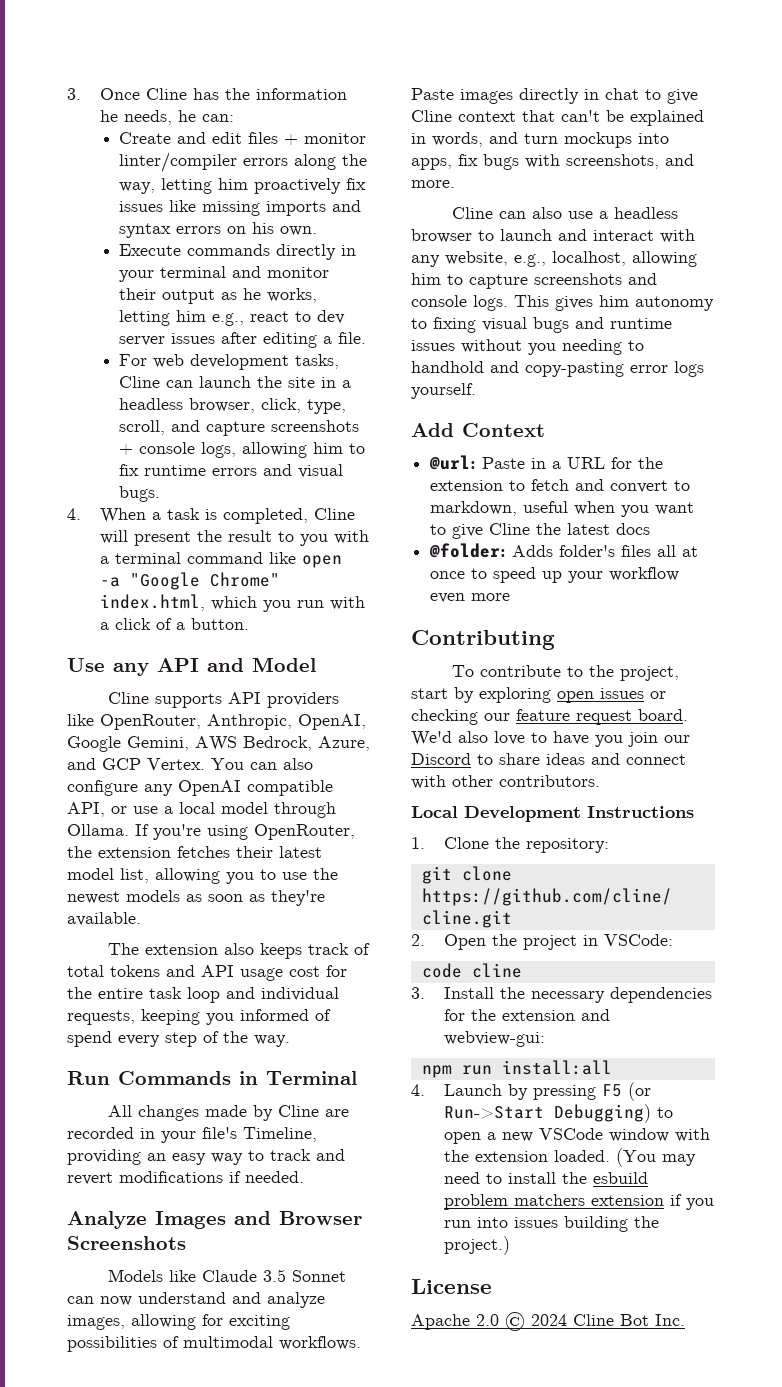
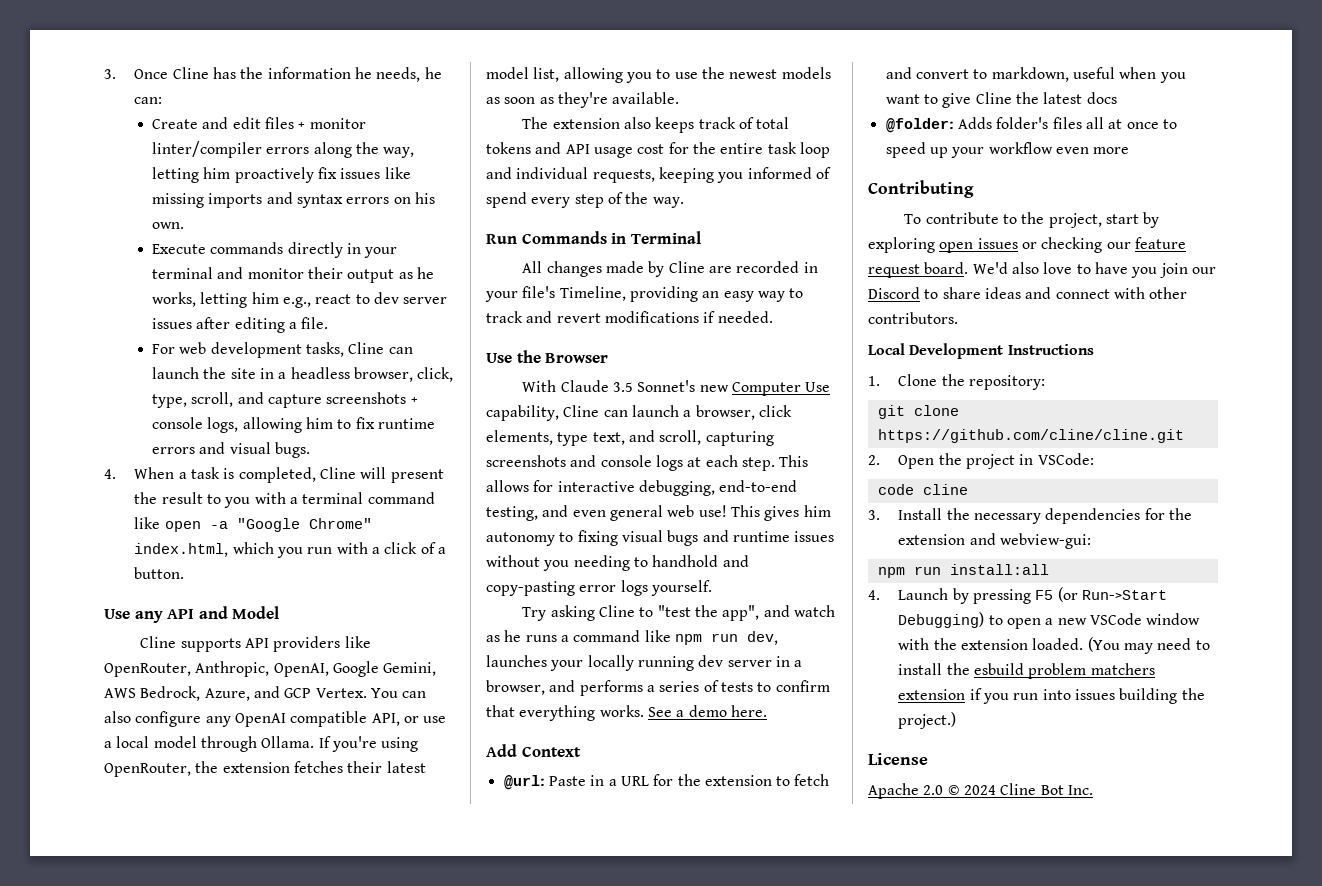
- Analyze Images and Browser Screenshots
- Models like Claude 3.5 Sonnet can now understand and analyze images, allowing for exciting possibilities of multimodal workflows. Paste images directly in chat to give Cline context that can't be explained in words, and turn mockups into apps, fix bugs with screenshots, and more.
- Cline can also use a headless browser to launch and interact with any website, e.g., localhost, allowing him to capture screenshots and console logs.
+ Use the Browser
+ With Claude 3.5 Sonnet's new Computer Use capability, Cline can launch a browser, click elements, type text, and scroll, capturing screenshots and console logs at each step. This allows for interactive debugging, end-to-end testing, and even general web use!
+ Try asking Cline to "test the app", and watch as he runs a command like npm run dev, launches your locally running dev server in a browser, and performs a series of tests to confirm that everything works. See a demo here.

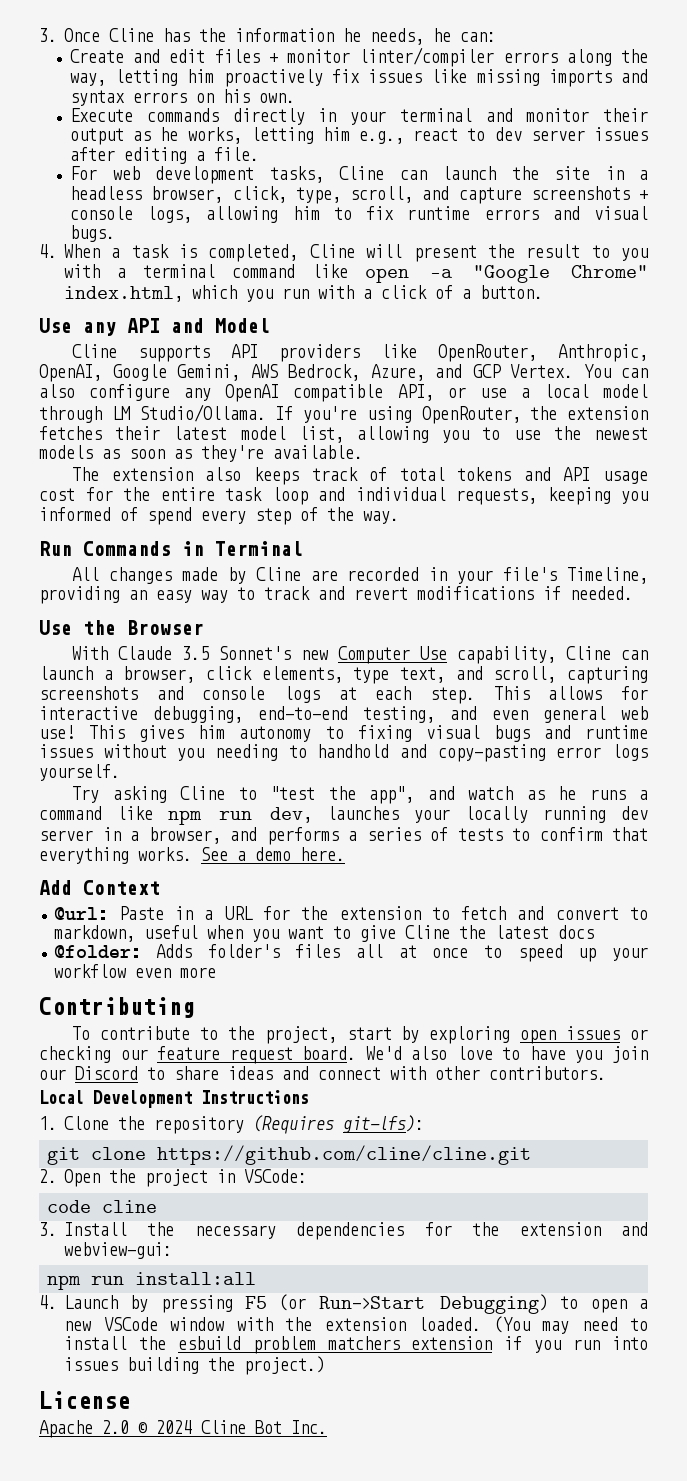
- You can also configure any OpenAI compatible API, or use a local model through Ollama.
+ You can also configure any OpenAI compatible API, or use a local model through LM Studio/Ollama.
- 1. Clone the repository:
+ 1. Clone the repository (Requires git-lfs):

